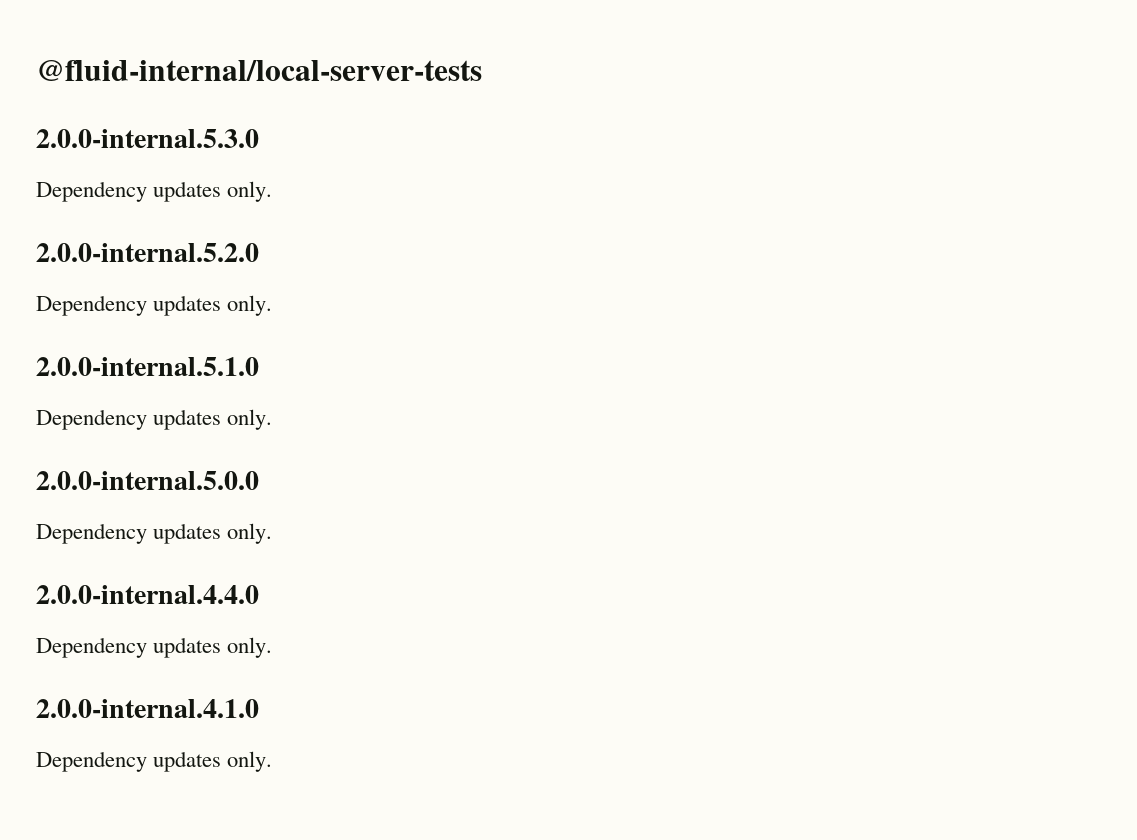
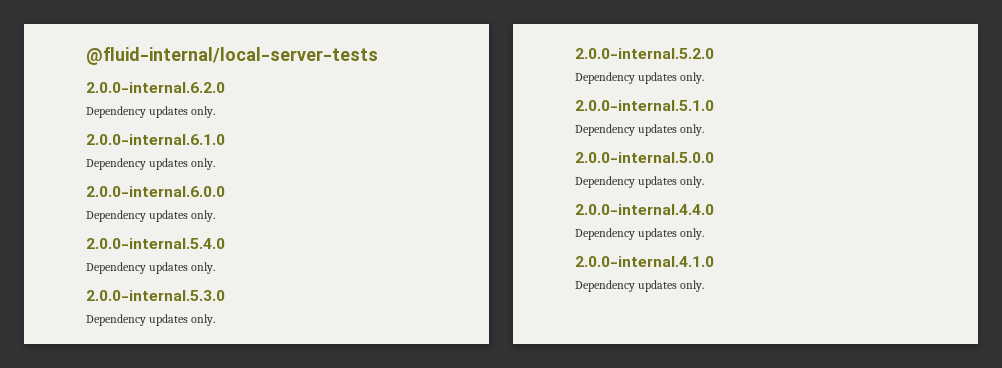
+ 2.0.0-internal.6.2.0
+ Dependency updates only.
+ 2.0.0-internal.6.1.0
+ Dependency updates only.
+ 2.0.0-internal.6.0.0
+ Dependency updates only.
+ 2.0.0-internal.5.4.0
+ Dependency updates only.

